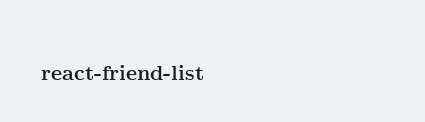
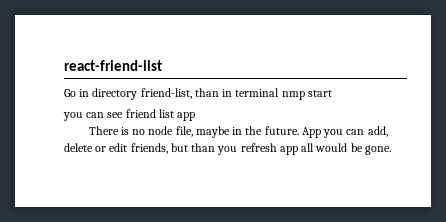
+ Go in directory friend-list, than in terminal nmp start
+ you can see friend list app
+ There is no node file, maybe in the future. App you can add, delete or edit friends, but than you refresh app all would be gone.

